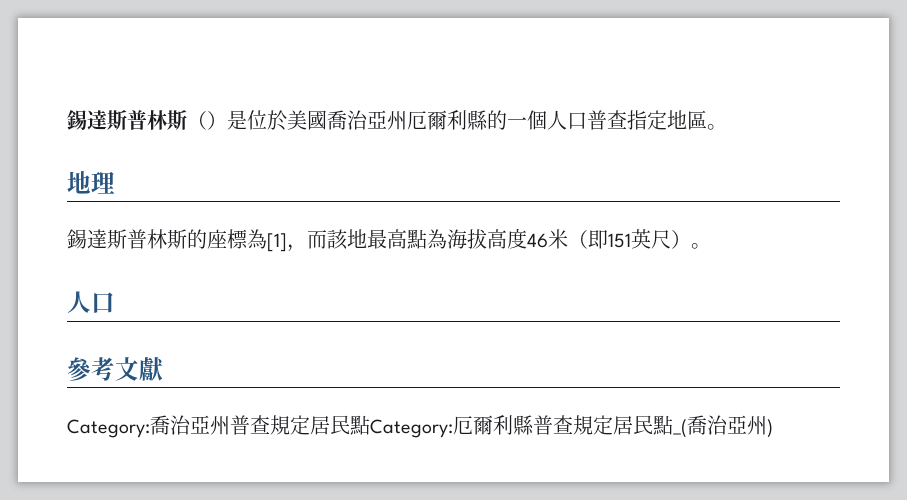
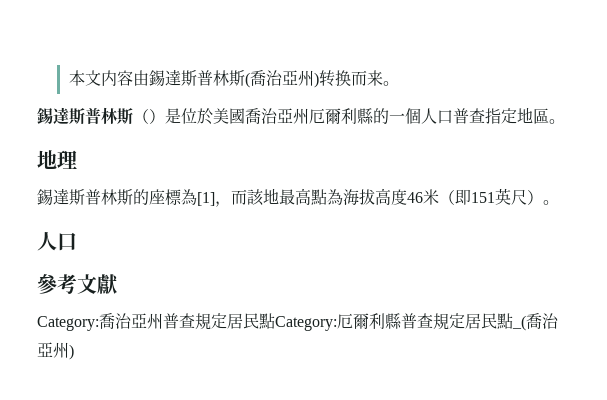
+ 本文内容由錫達斯普林斯(喬治亞州)转换而来。

